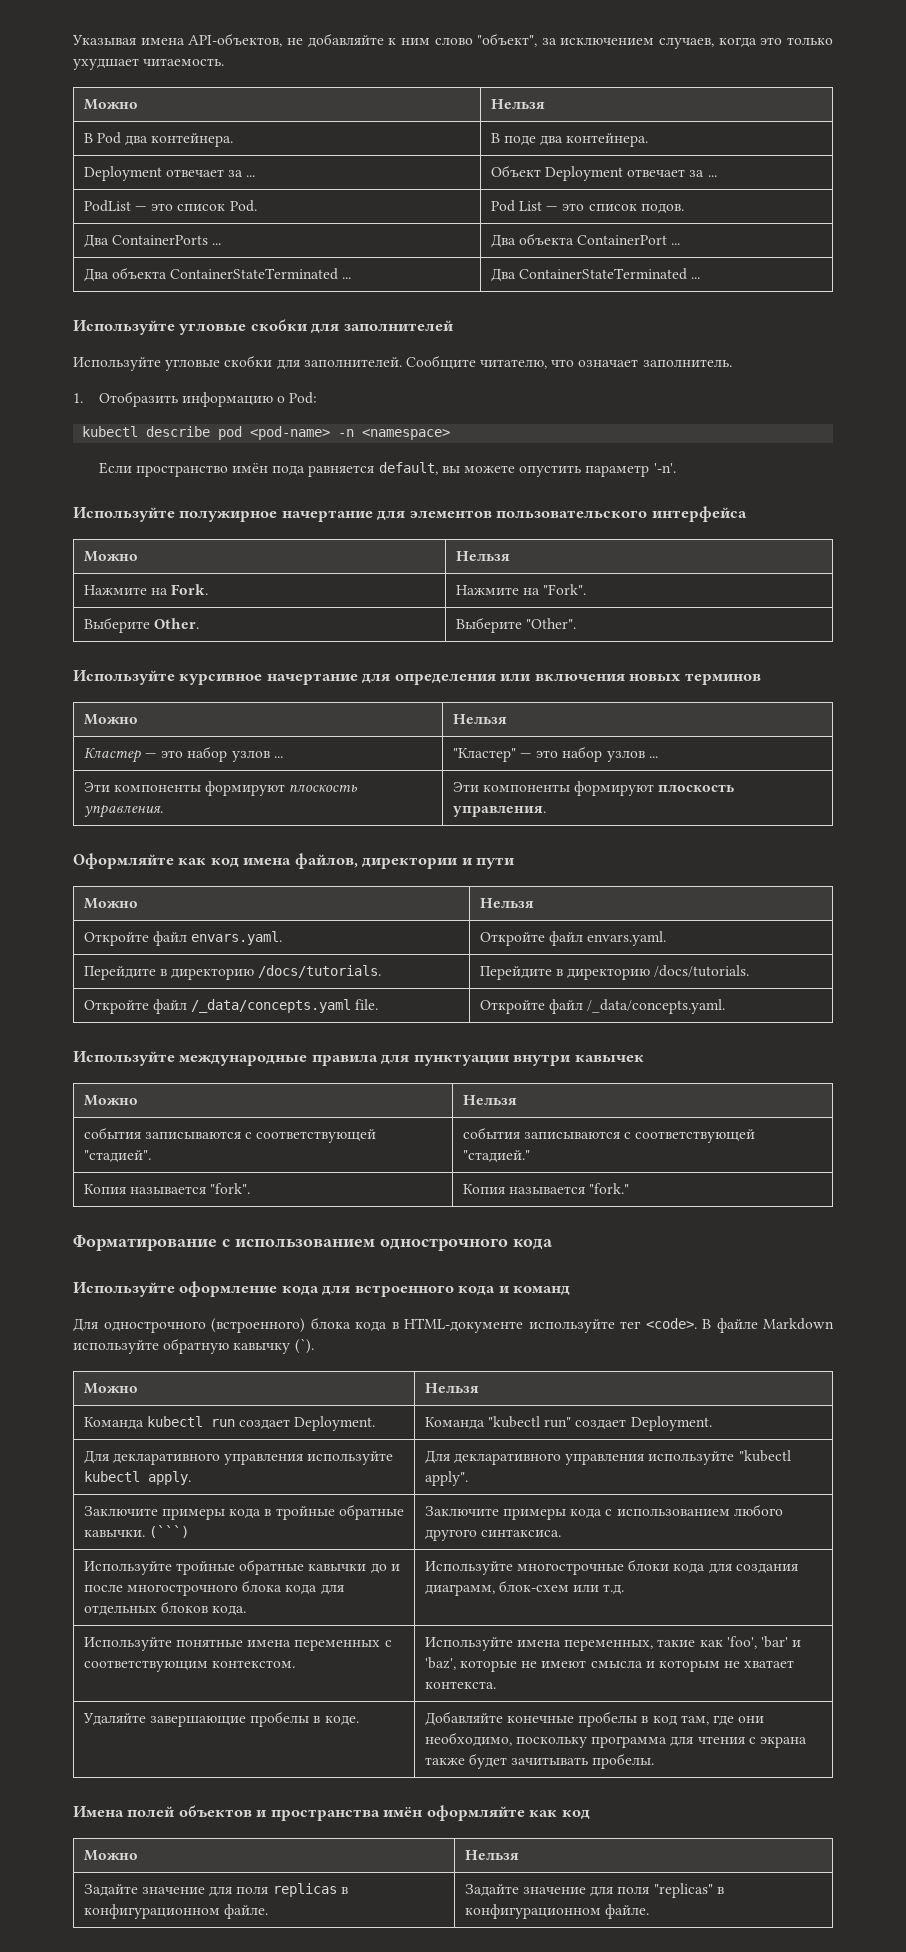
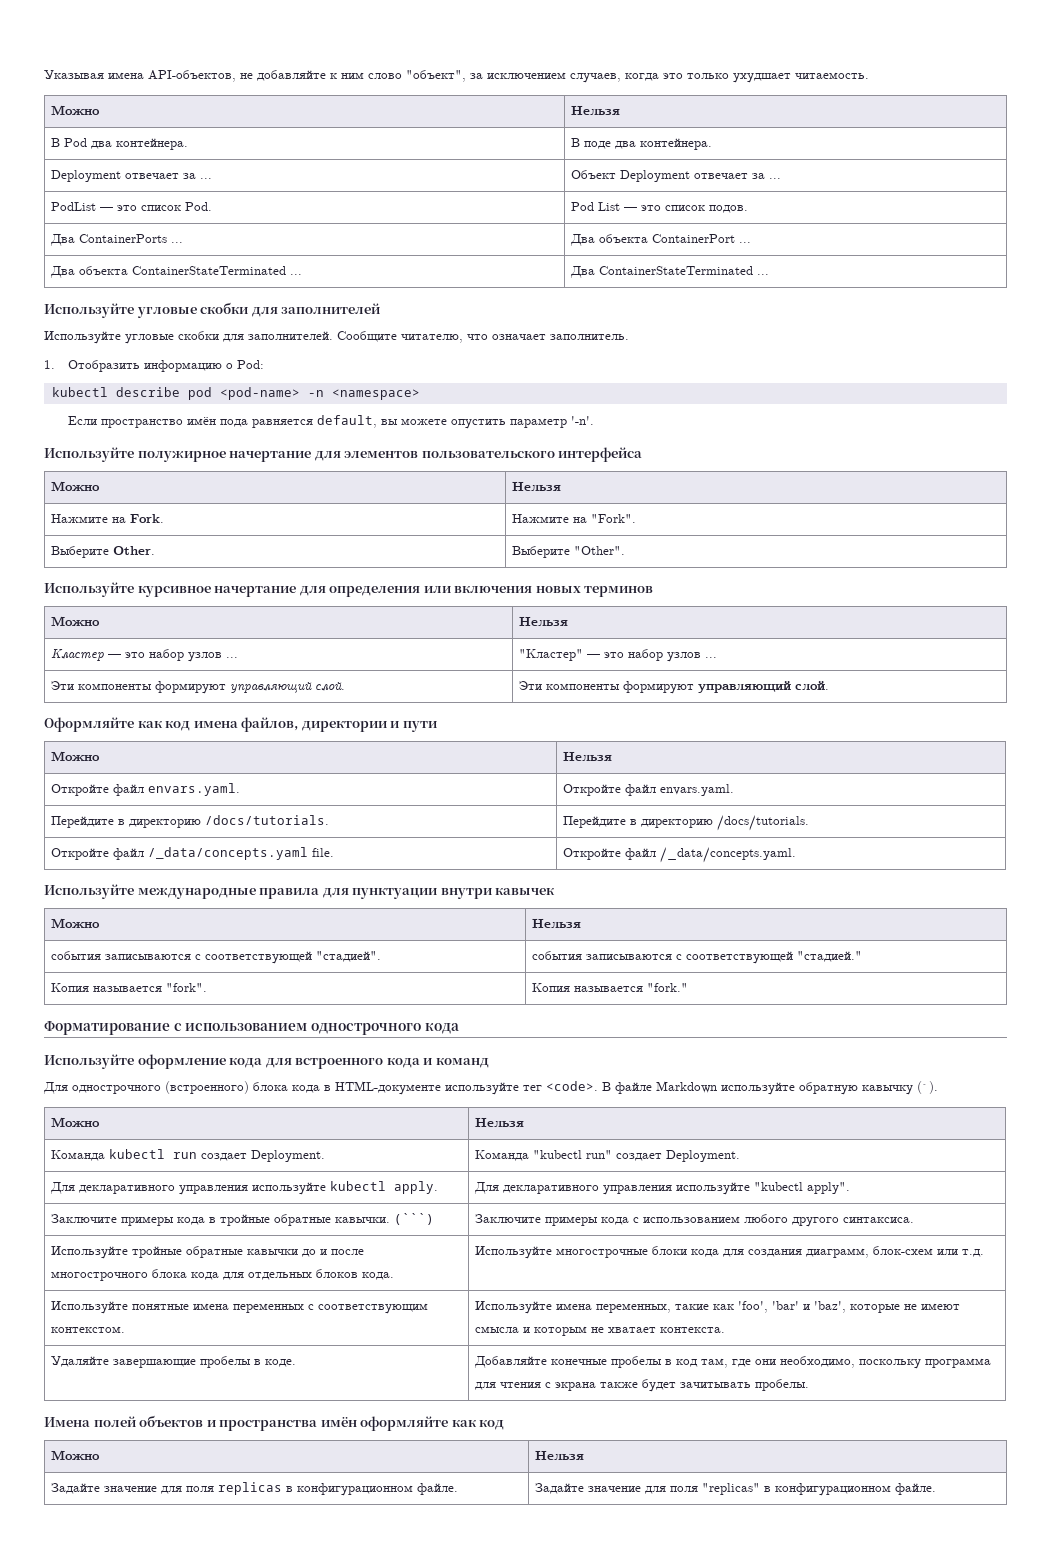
- Эти компоненты формируют плоскость управления. | Эти компоненты формируют плоскость управления.
+ Эти компоненты формируют управляющий слой. | Эти компоненты формируют управляющий слой.

